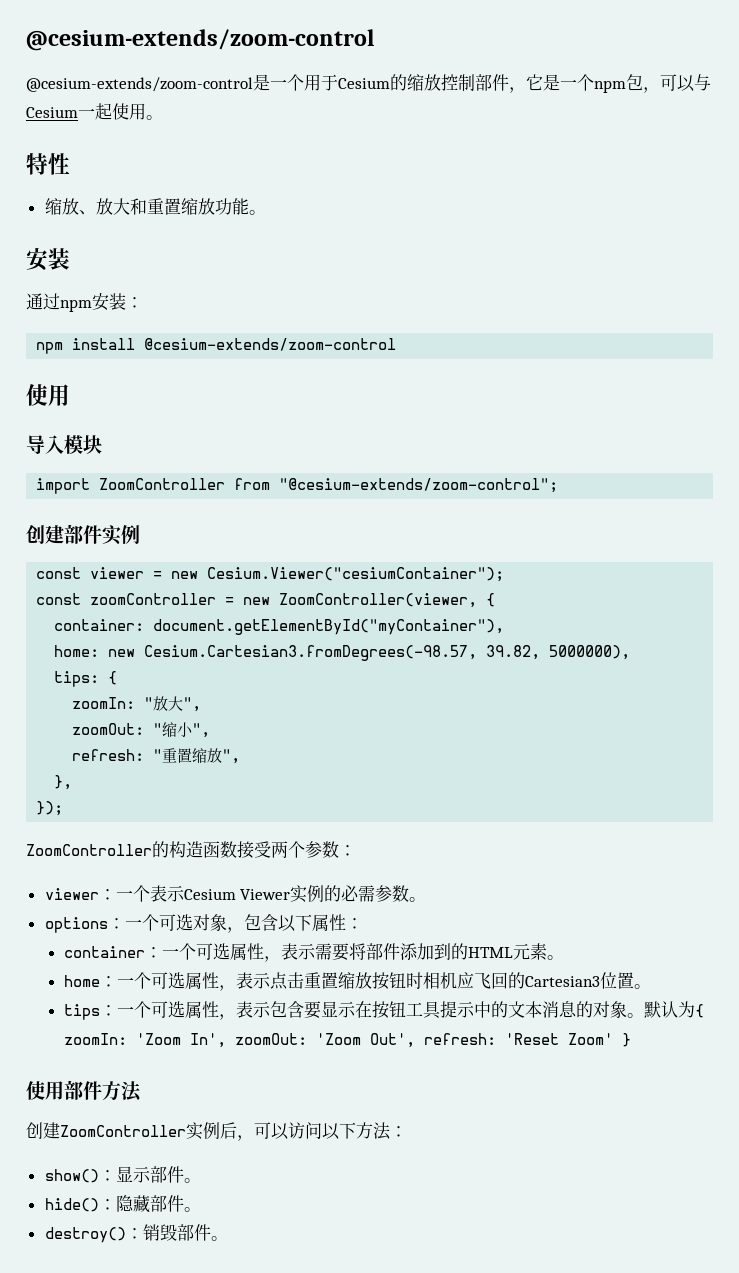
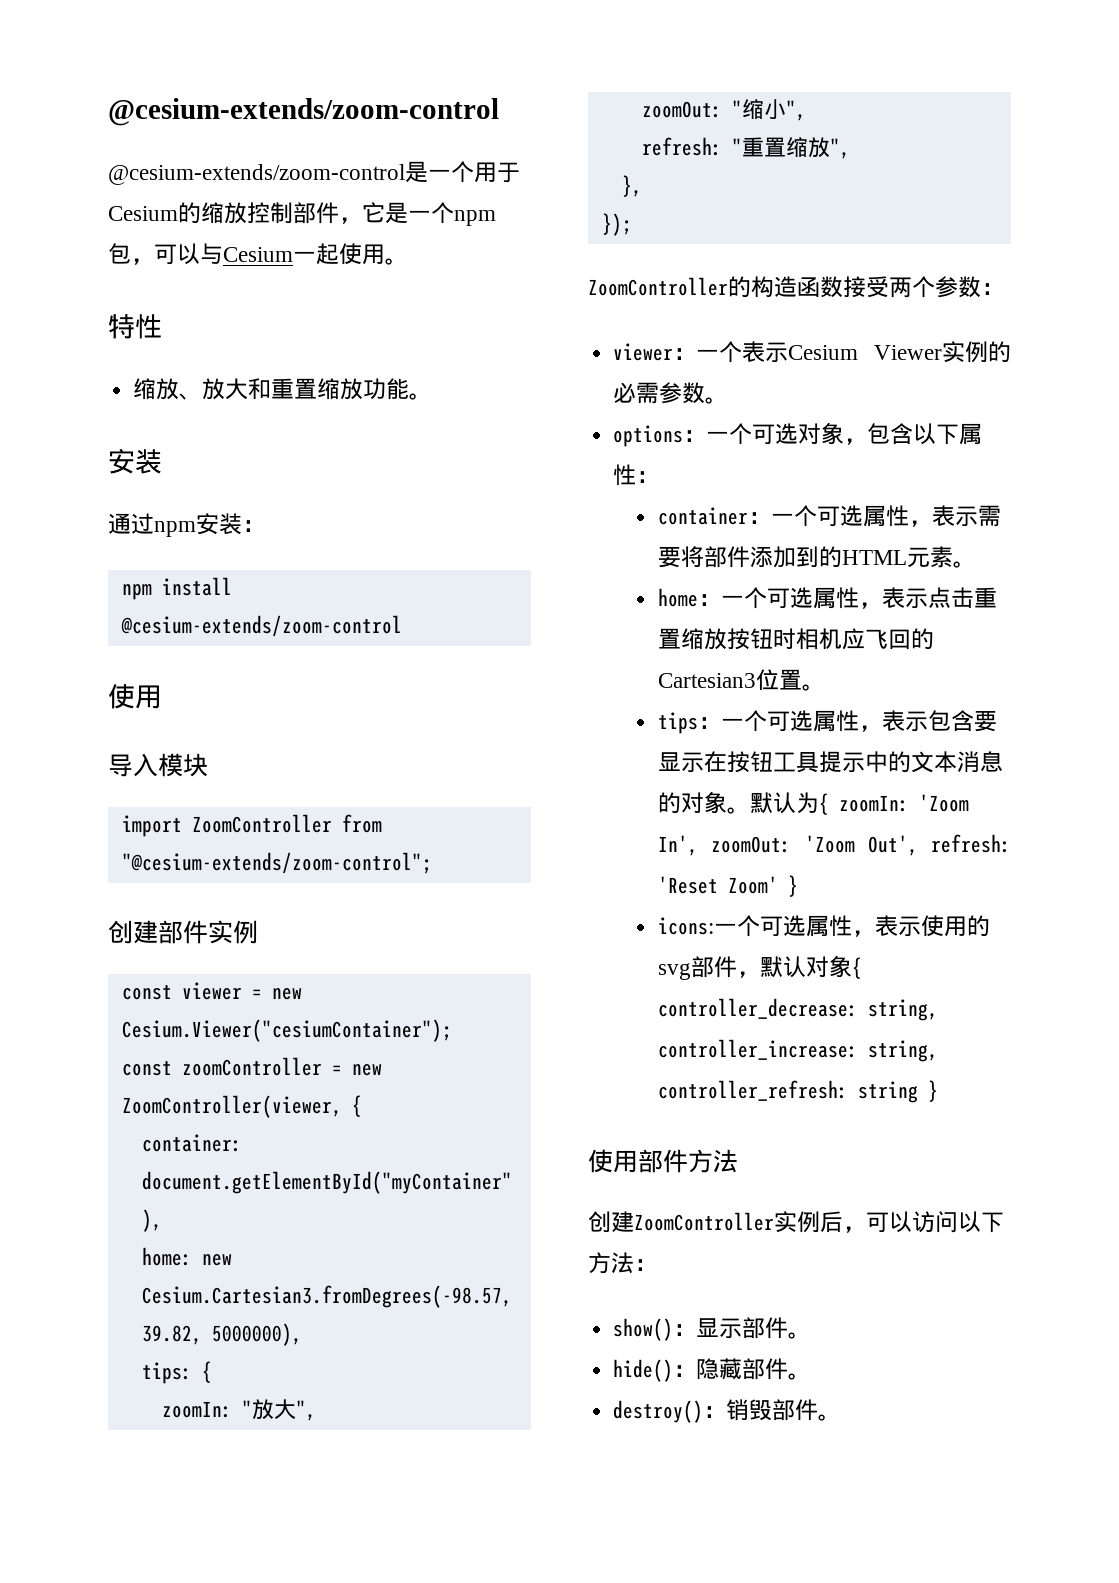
+ icons:一个可选属性，表示使用的svg部件，默认对象{ controller_decrease: string, controller_increase: string, controller_refresh: string }

